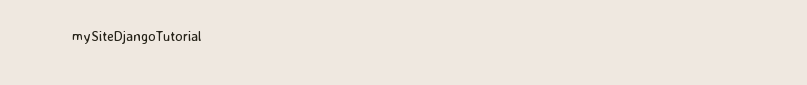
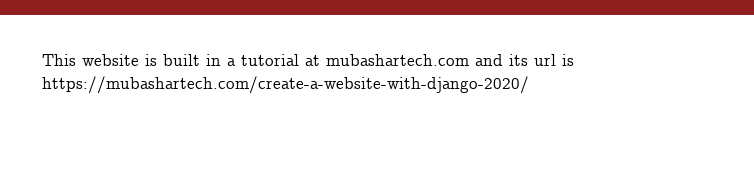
- mySiteDjangoTutorial
+ This website is built in a tutorial at mubashartech.com and its url is https://mubashartech.com/create-a-website-with-django-2020/

